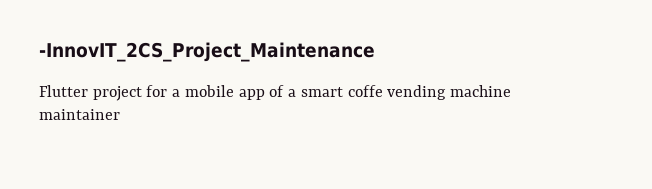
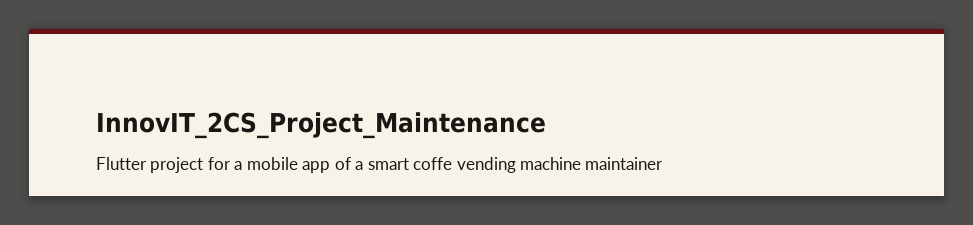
- -InnovIT_2CS_Project_Maintenance
+ InnovIT_2CS_Project_Maintenance

